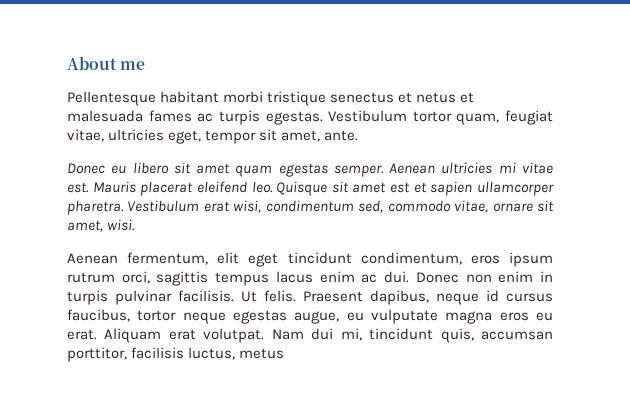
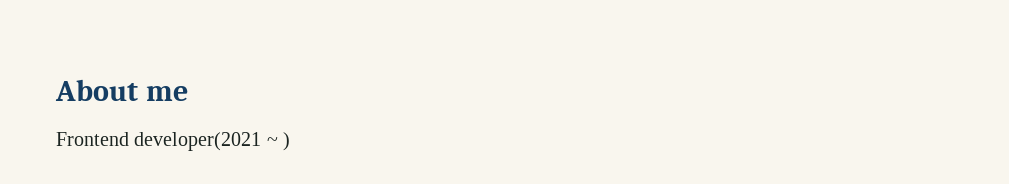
- Pellentesque habitant morbi tristique senectus et netus et malesuada fames ac turpis egestas. Vestibulum tortor quam, feugiat vitae, ultricies eget, tempor sit amet, ante.
- Donec eu libero sit amet quam egestas semper. Aenean ultricies mi vitae est. Mauris placerat eleifend leo. Quisque sit amet est et sapien ullamcorper pharetra. Vestibulum erat wisi, condimentum sed, commodo vitae, ornare sit amet, wisi.
- Aenean fermentum, elit eget tincidunt condimentum, eros ipsum rutrum orci, sagittis tempus lacus enim ac dui. Donec non enim in turpis pulvinar facilisis. Ut felis. Praesent dapibus, neque id cursus faucibus, tortor neque egestas augue, eu vulputate magna eros eu erat. Aliquam erat volutpat. Nam dui mi, tincidunt quis, accumsan porttitor, facilisis luctus, metus
+ Frontend developer(2021 ~ )

